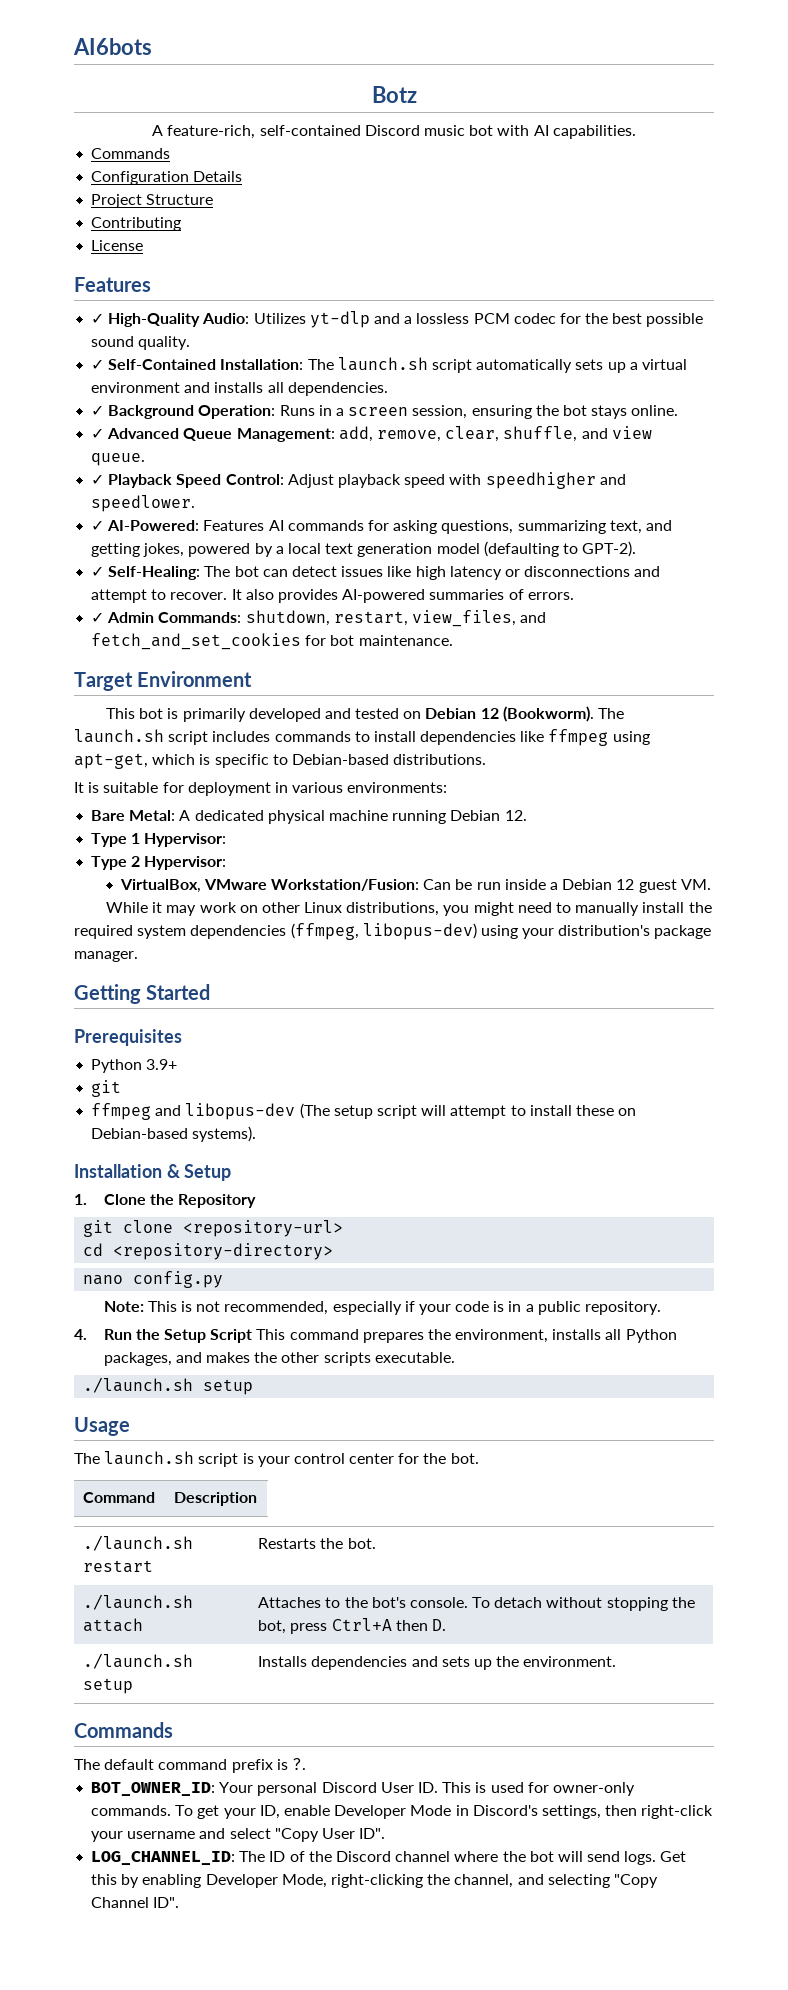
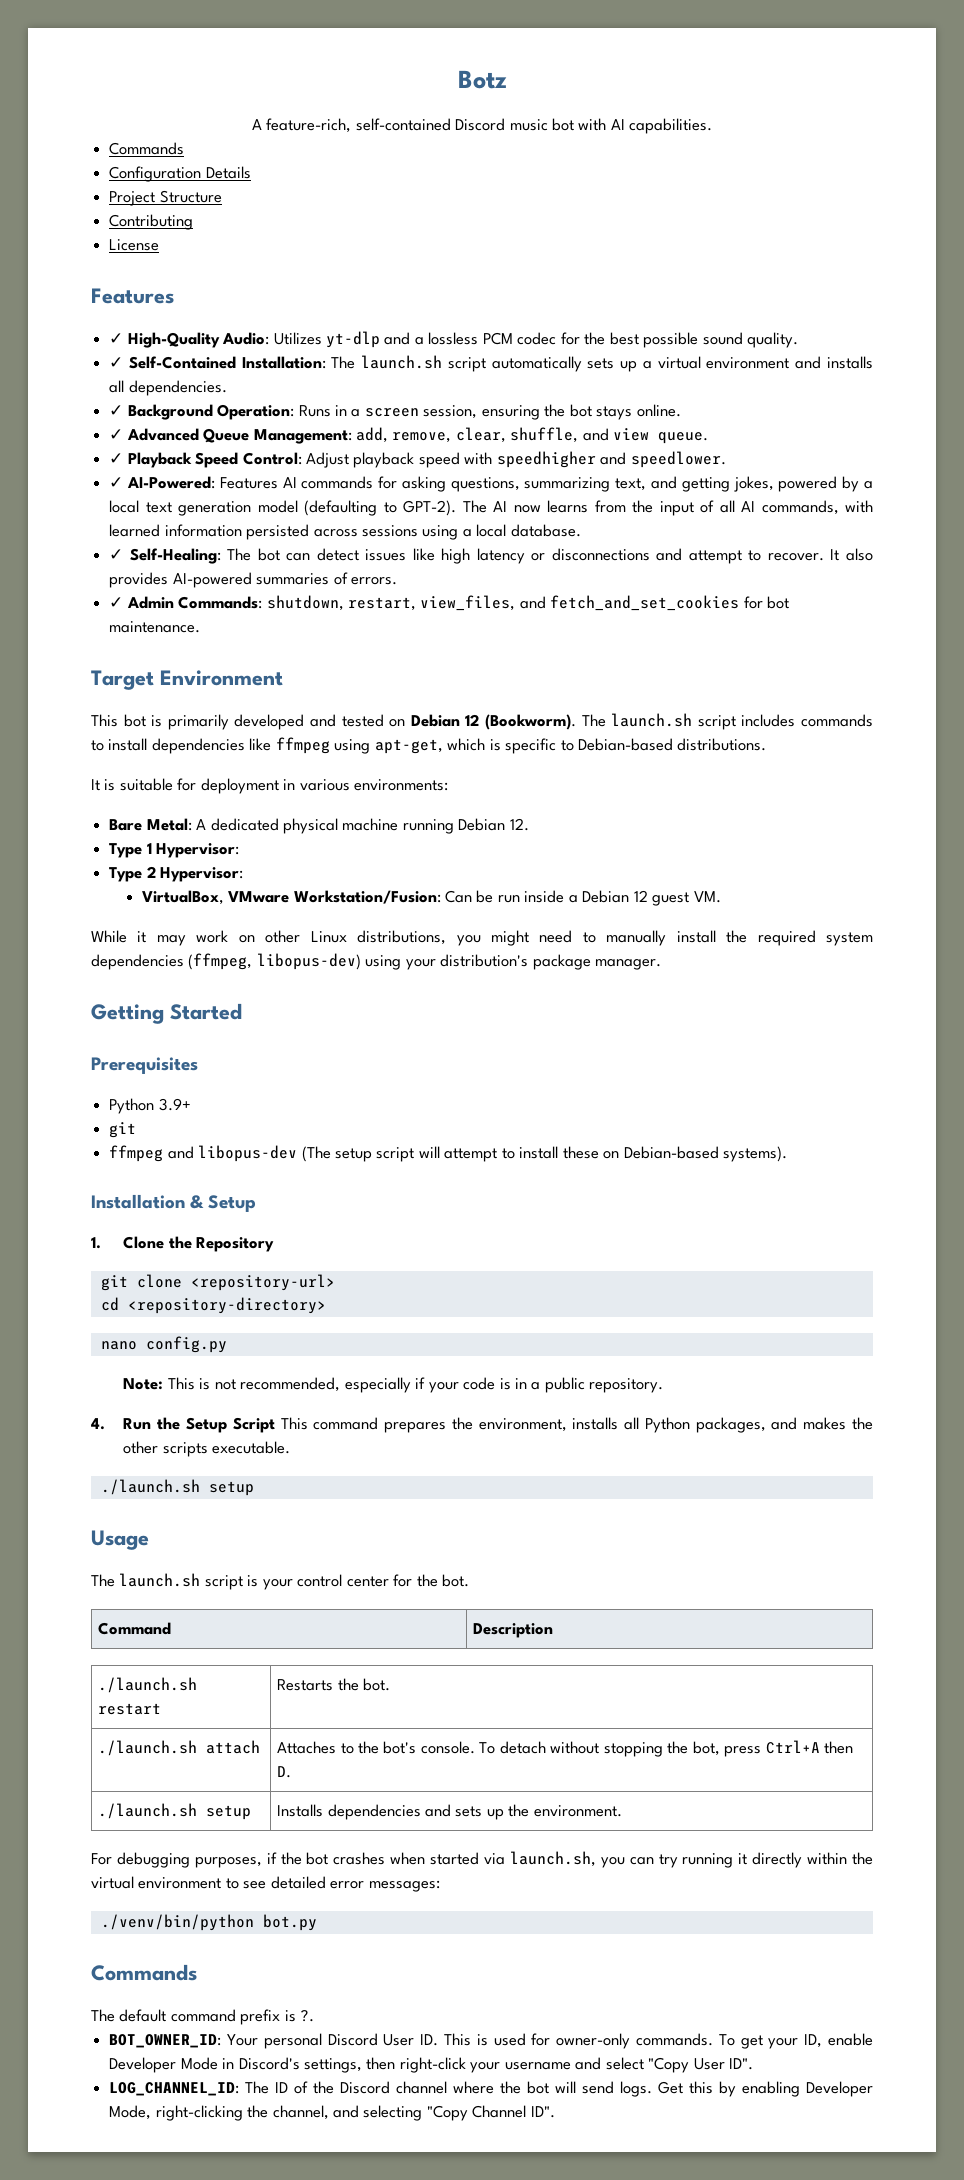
- AI6bots
+ The AI now learns from the input of all AI commands, with learned information persisted across sessions using a local database.
+ For debugging purposes, if the bot crashes when started via launch.sh, you can try running it directly within the virtual environment to see detailed error messages:
+ ./venv/bin/python bot.py

